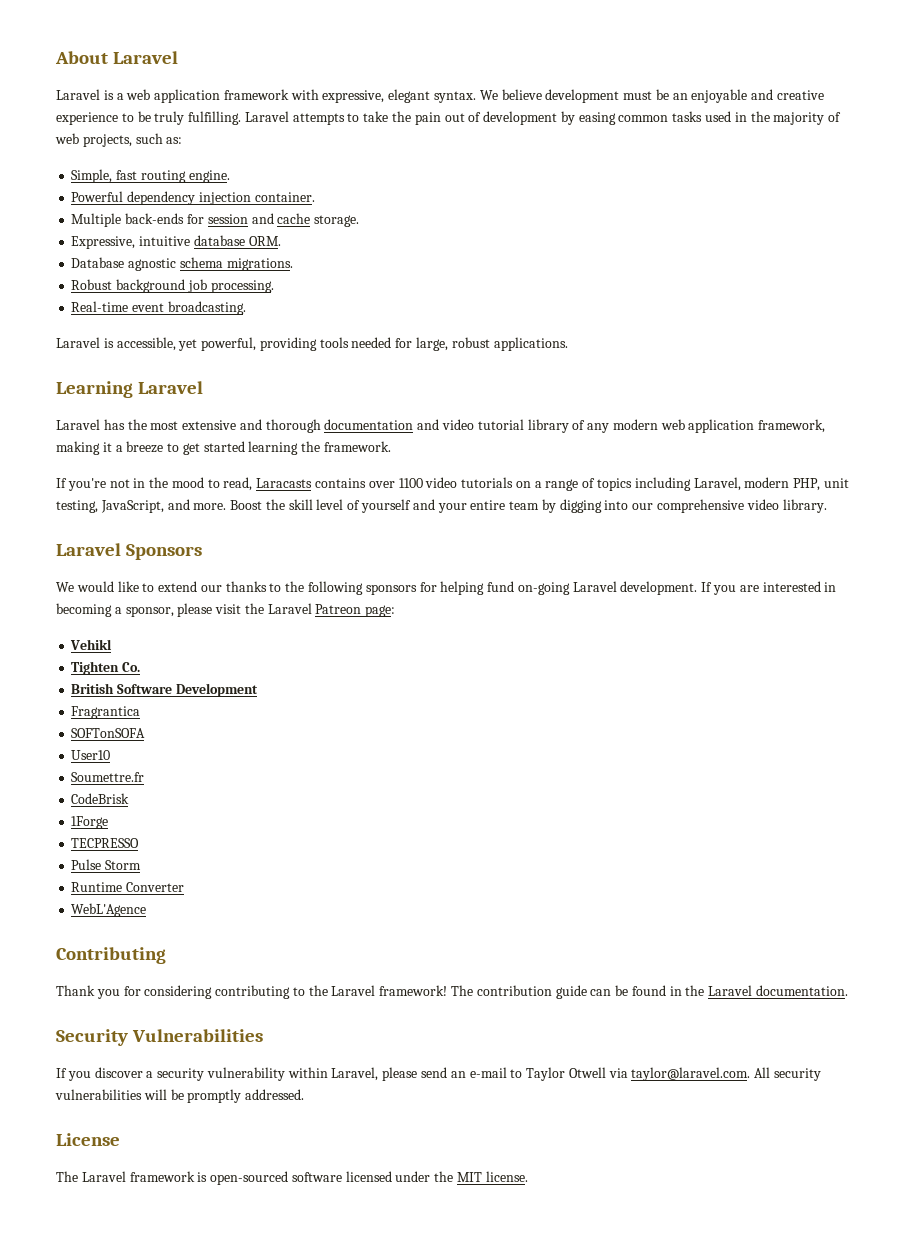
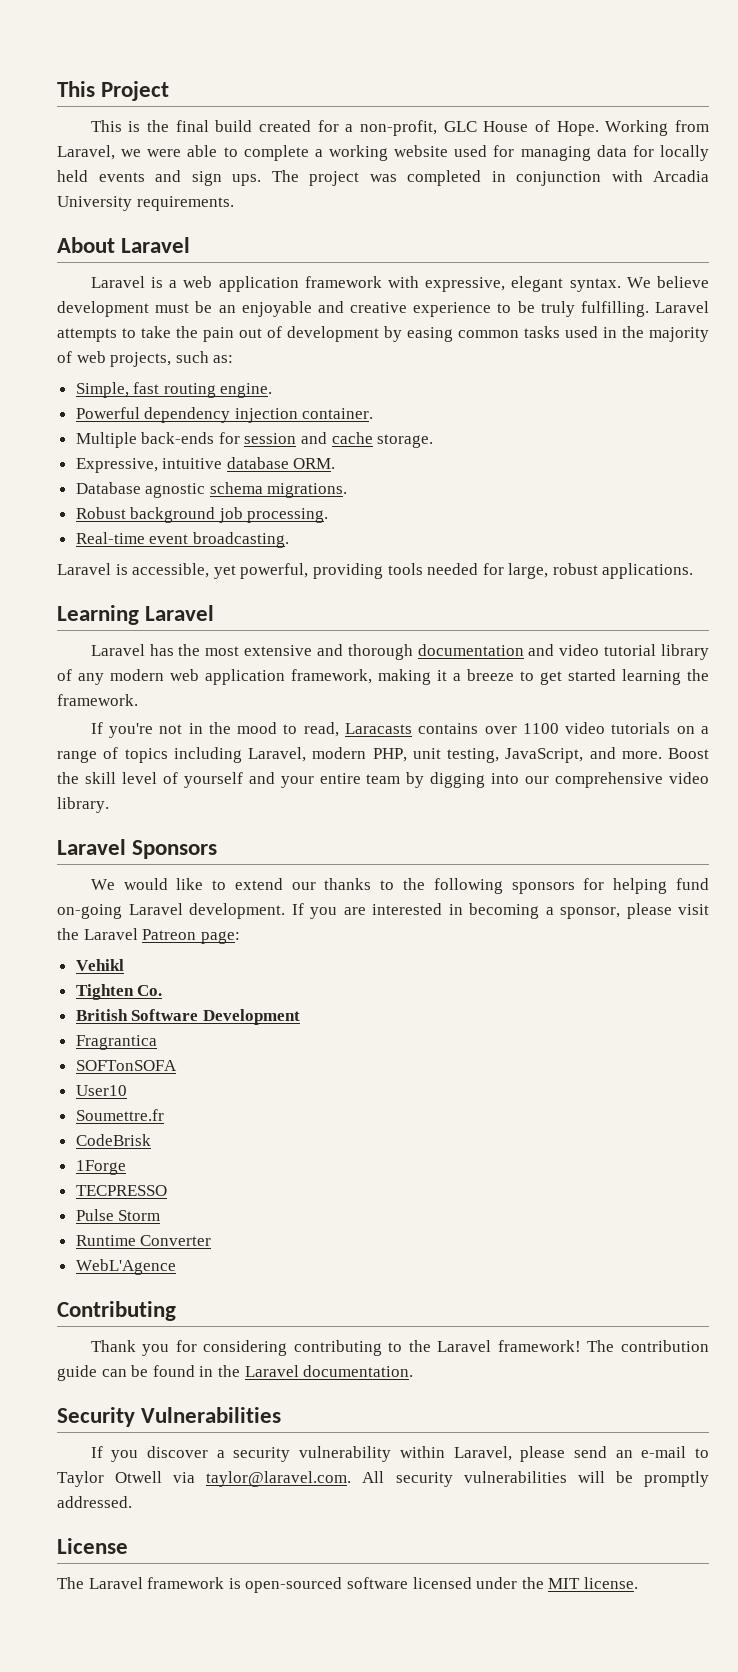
+ This Project
+ This is the final build created for a non-profit, GLC House of Hope. Working from Laravel, we were able to complete a working website used for managing data for locally held events and sign ups. The project was completed in conjunction with Arcadia University requirements.

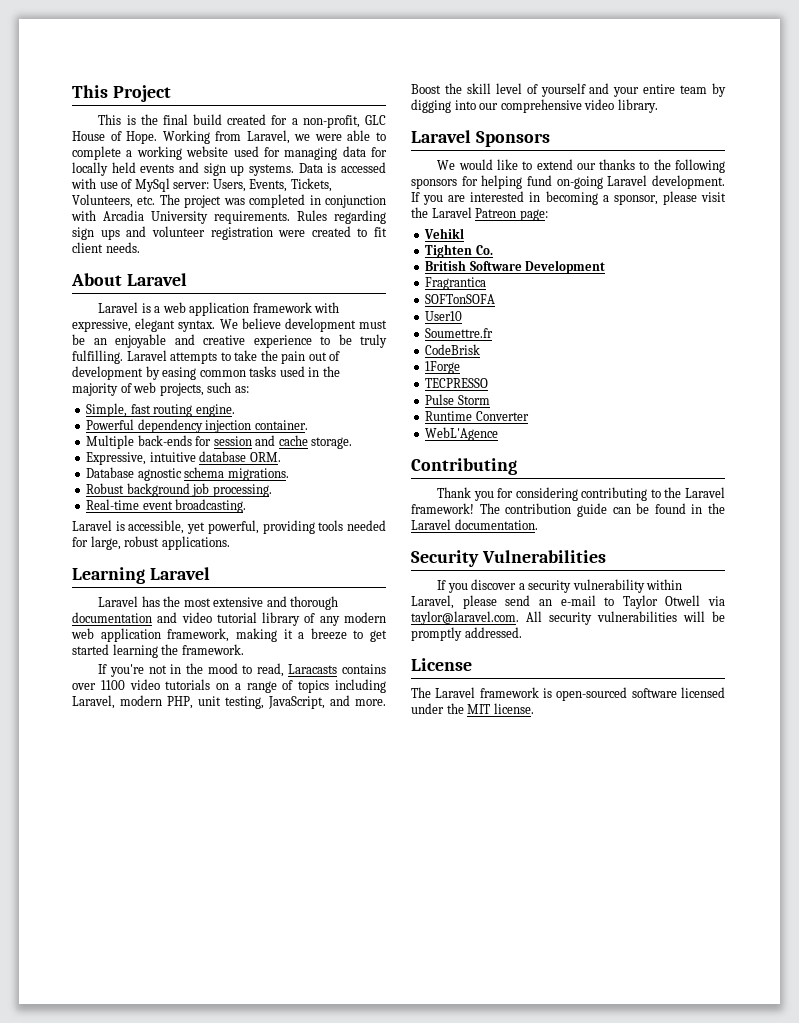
- Working from Laravel, we were able to complete a working website used for managing data for locally held events and sign ups. The project was completed in conjunction with Arcadia University requirements.
+ Working from Laravel, we were able to complete a working website used for managing data for locally held events and sign up systems. Data is accessed with use of MySql server: Users, Events, Tickets, Volunteers, etc. The project was completed in conjunction with Arcadia University requirements. Rules regarding sign ups and volunteer registration were created to fit client needs.

